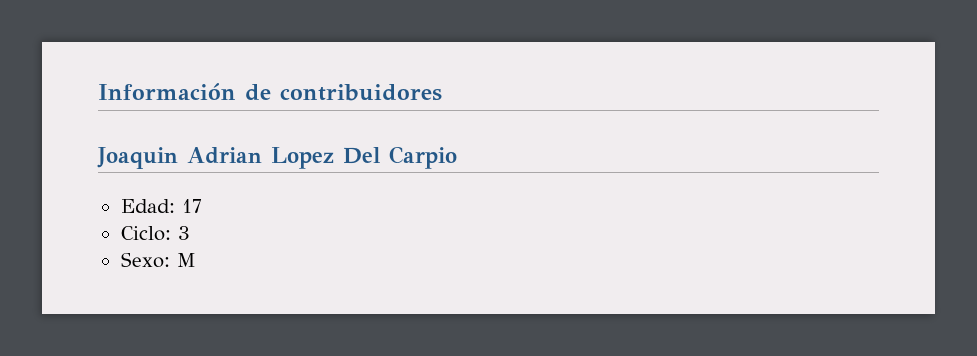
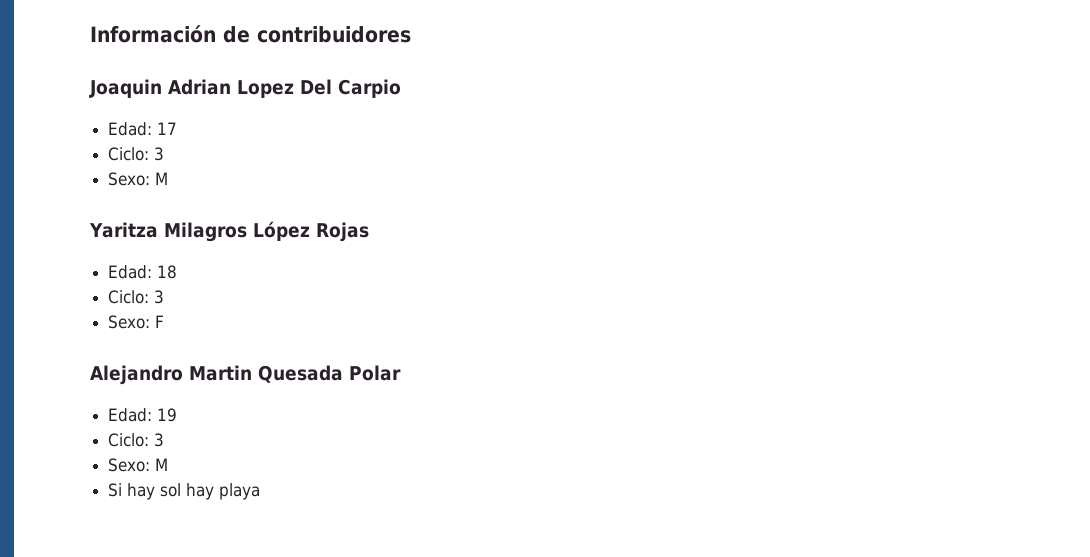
+ Yaritza Milagros López Rojas
+ Edad: 18
+ Ciclo: 3
+ Sexo: F
+ Alejandro Martin Quesada Polar
+ Edad: 19
+ Ciclo: 3
+ Sexo: M
+ Si hay sol hay playa

